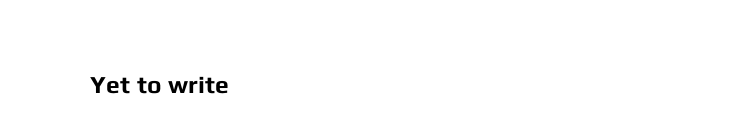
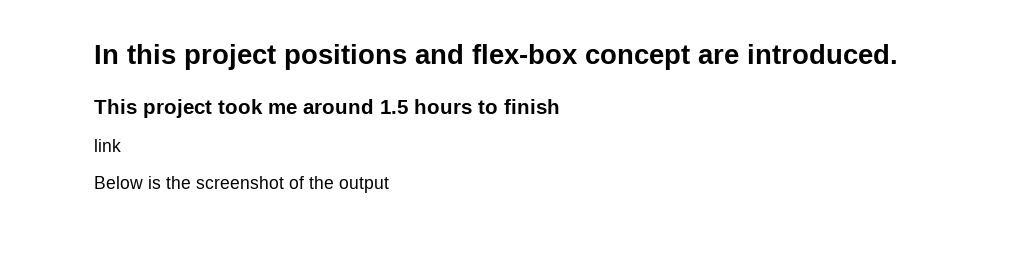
- Yet to write
+ In this project positions and flex-box concept are introduced.
+ This project took me around 1.5 hours to finish
+ link
+ Below is the screenshot of the output

